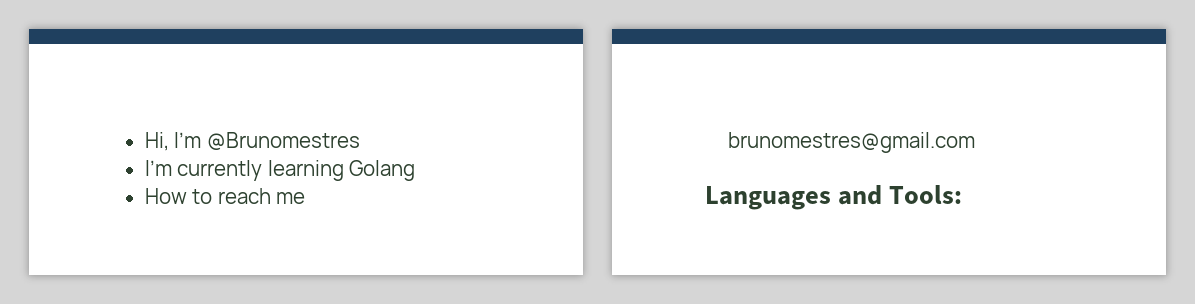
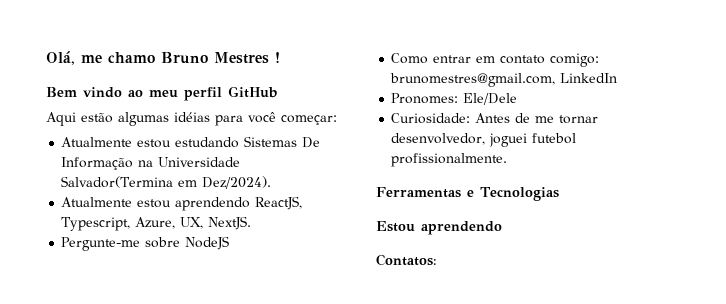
- Hi, I’m @Brunomestres
- I’m currently learning Golang
- How to reach me brunomestres@gmail.com
- Languages and Tools:
+ Olá, me chamo Bruno Mestres !
+ Bem vindo ao meu perfil GitHub
+ Aqui estão algumas idéias para você começar:
+ Atualmente estou estudando Sistemas De Informação na Universidade Salvador(Termina em Dez/2024).
+ Atualmente estou aprendendo ReactJS, Typescript, Azure, UX, NextJS.
+ Pergunte-me sobre NodeJS
+ Como entrar em contato comigo: brunomestres@gmail.com, LinkedIn
+ Pronomes: Ele/Dele
+ Curiosidade: Antes de me tornar desenvolvedor, joguei futebol profissionalmente.
+ Ferramentas e Tecnologias
+ Estou aprendendo
+ Contatos:

